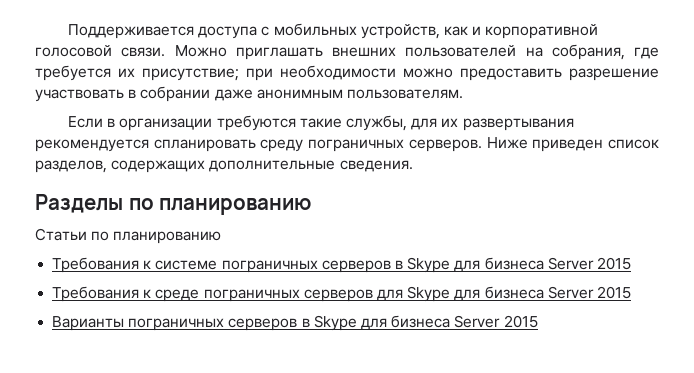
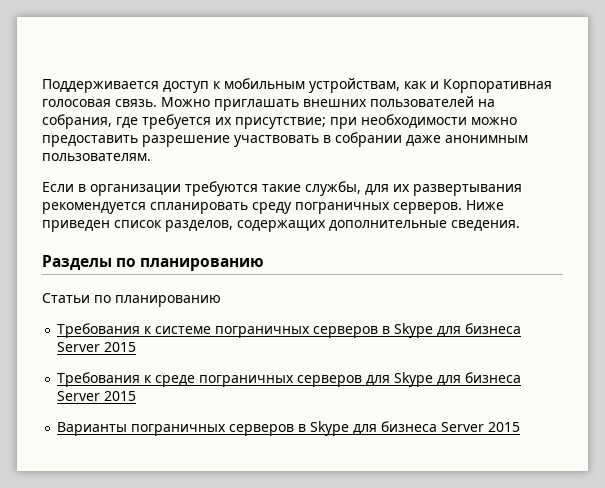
- Поддерживается доступа с мобильных устройств, как и корпоративной голосовой связи.
+ Поддерживается доступ к мобильным устройствам, как и Корпоративная голосовая связь.

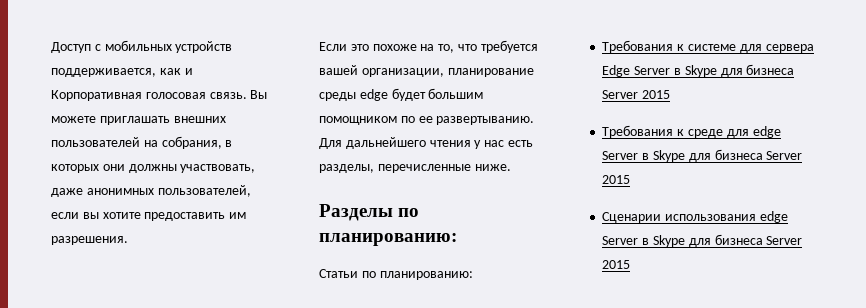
- Поддерживается доступ к мобильным устройствам, как и Корпоративная голосовая связь.
+ Доступ с мобильных устройств поддерживается, как и Корпоративная голосовая связь.
- Можно приглашать внешних пользователей на собрания, где требуется их присутствие; при необходимости можно предоставить разрешение участвовать в собрании даже анонимным пользователям.
- Если в организации требуются такие службы, для их развертывания рекомендуется спланировать среду пограничных серверов. Ниже приведен список разделов, содержащих дополнительные сведения.
+ Вы можете приглашать внешних пользователей на собрания, в которых они должны участвовать, даже анонимных пользователей, если вы хотите предоставить им разрешения.
+ Если это похоже на то, что требуется вашей организации, планирование среды edge будет большим помощником по ее развертыванию. Для дальнейшего чтения у нас есть разделы, перечисленные ниже.
- Разделы по планированию
+ Разделы по планированию:
- Статьи по планированию
+ Статьи по планированию:
- Требования к системе пограничных серверов в Skype для бизнеса Server 2015
+ Требования к системе для сервера Edge Server в Skype для бизнеса Server 2015
- Требования к среде пограничных серверов для Skype для бизнеса Server 2015
- Варианты пограничных серверов в Skype для бизнеса Server 2015
+ Требования к среде для edge Server в Skype для бизнеса Server 2015
+ Сценарии использования edge Server в Skype для бизнеса Server 2015

